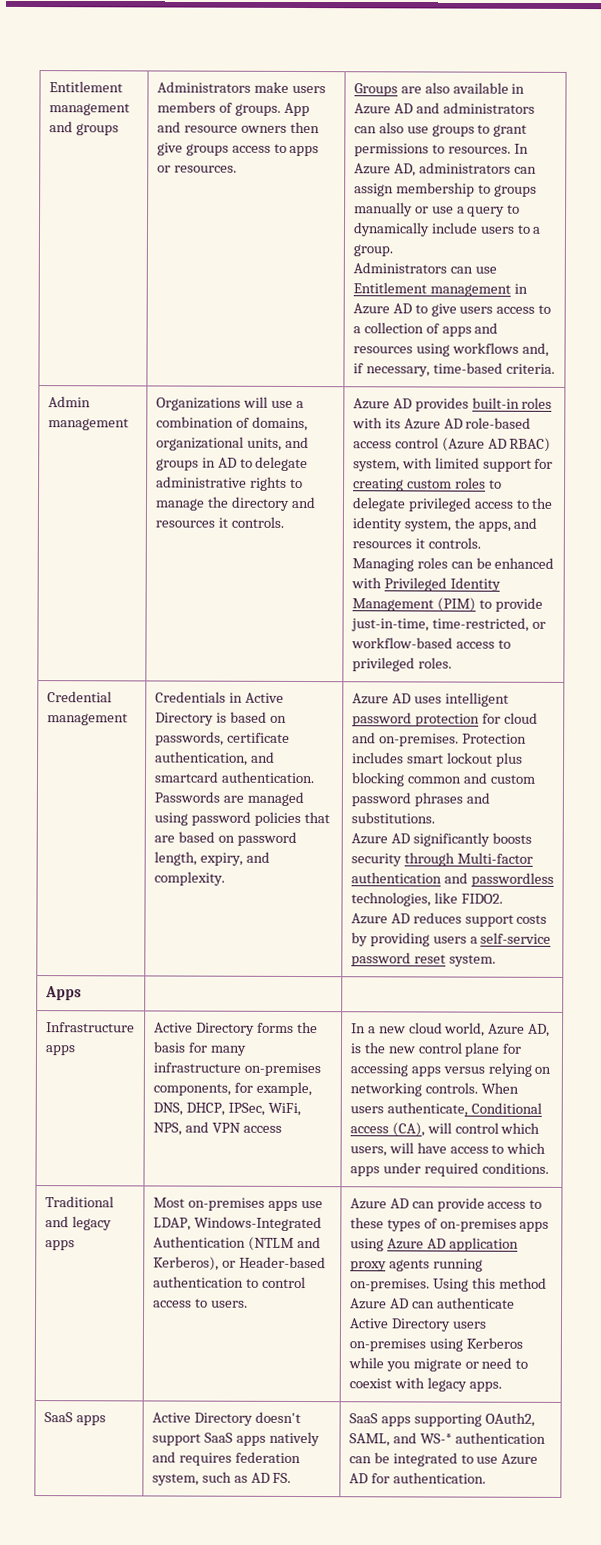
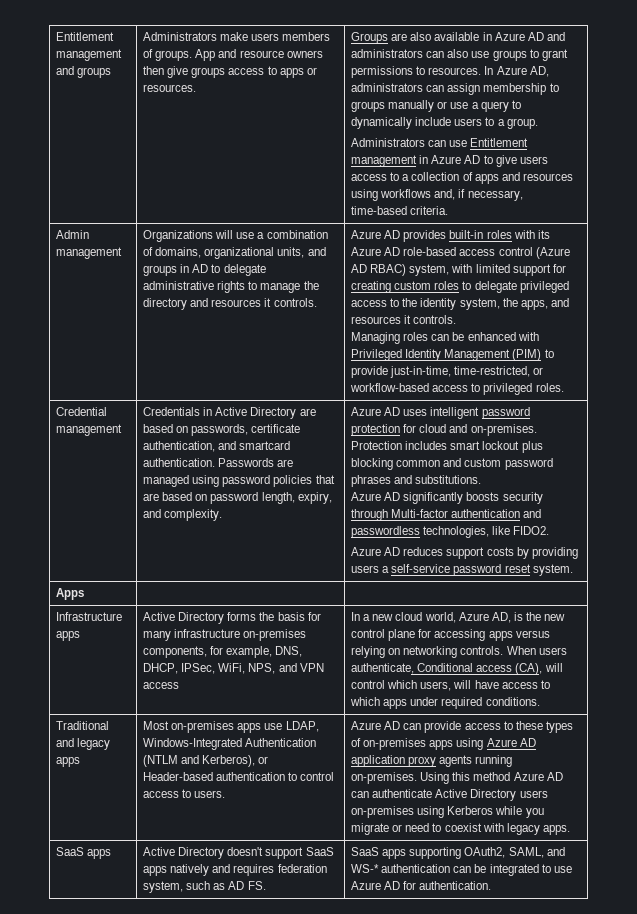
- Credentials in Active Directory is based on passwords, certificate authentication, and smartcard authentication.
+ Credentials in Active Directory are based on passwords, certificate authentication, and smartcard authentication.

